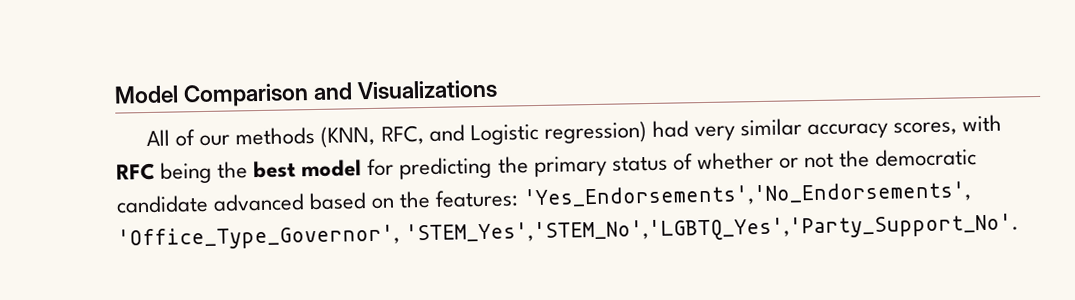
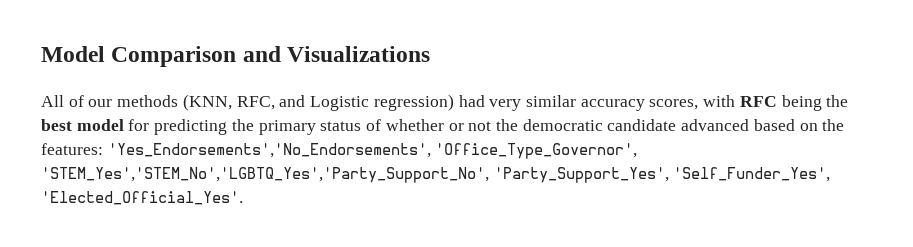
- All of our methods (KNN, RFC, and Logistic regression) had very similar accuracy scores, with RFC being the best model for predicting the primary status of whether or not the democratic candidate advanced based on the features: 'Yes_Endorsements','No_Endorsements', 'Office_Type_Governor', 'STEM_Yes','STEM_No','LGBTQ_Yes','Party_Support_No'.
+ All of our methods (KNN, RFC, and Logistic regression) had very similar accuracy scores, with RFC being the best model for predicting the primary status of whether or not the democratic candidate advanced based on the features: 'Yes_Endorsements','No_Endorsements', 'Office_Type_Governor', 'STEM_Yes','STEM_No','LGBTQ_Yes','Party_Support_No', 'Party_Support_Yes', 'Self_Funder_Yes', 'Elected_Official_Yes'.

